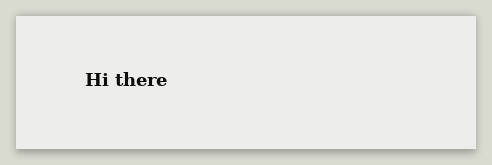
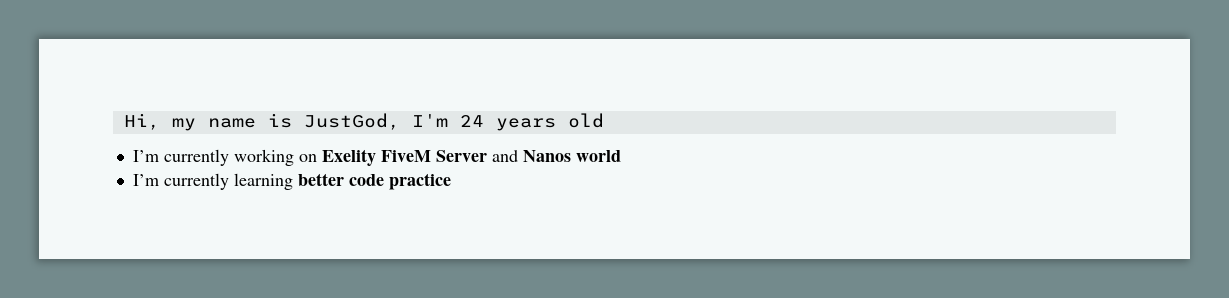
- Hi there
+ Hi, my name is JustGod, I'm 24 years old
+ I’m currently working on Exelity FiveM Server and Nanos world
+ I’m currently learning better code practice

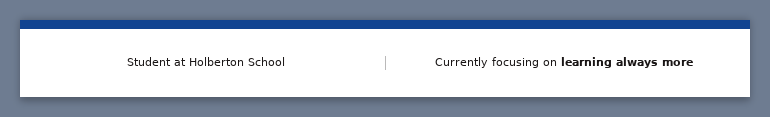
- Hi, my name is JustGod, I'm 24 years old
- I’m currently working on Exelity FiveM Server and Nanos world
- I’m currently learning better code practice
+ Student at Holberton School
+ Currently focusing on learning always more

